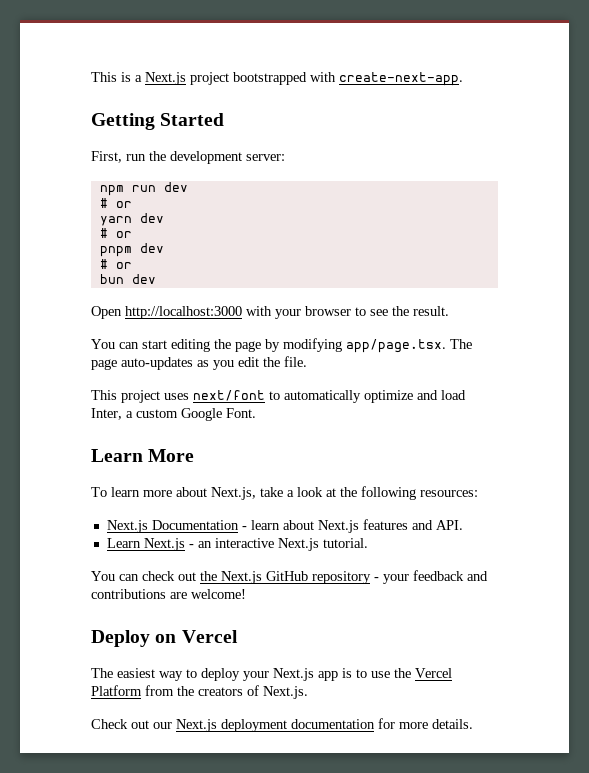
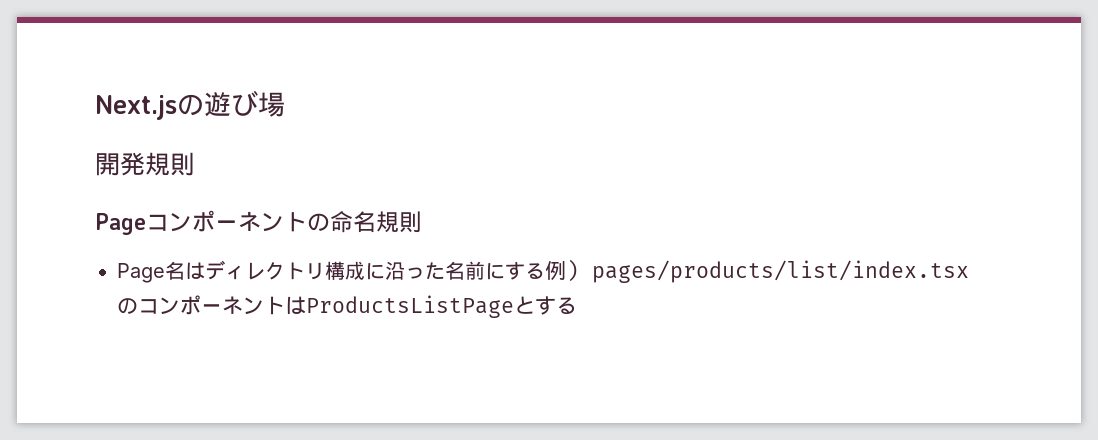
- This is a Next.js project bootstrapped with create-next-app.
- Getting Started
- First, run the development server:
- npm run dev
- # or
- yarn dev
- # or
- pnpm dev
- # or
- bun dev
- Open http://localhost:3000 with your browser to see the result.
- You can start editing the page by modifying app/page.tsx. The page auto-updates as you edit the file.
- This project uses next/font to automatically optimize and load Inter, a custom Google Font.
- Learn More
- To learn more about Next.js, take a look at the following resources:
- Next.js Documentation - learn about Next.js features and API.
- Learn Next.js - an interactive Next.js tutorial.
- You can check out the Next.js GitHub repository - your feedback and contributions are welcome!
- Deploy on Vercel
- The easiest way to deploy your Next.js app is to use the Vercel Platform from the creators of Next.js.
- Check out our Next.js deployment documentation for more details.
+ Next.jsの遊び場
+ 開発規則
+ Pageコンポーネントの命名規則
+ Page名はディレクトリ構成に沿った名前にする例) pages/products/list/index.tsxのコンポーネントはProductsListPageとする

